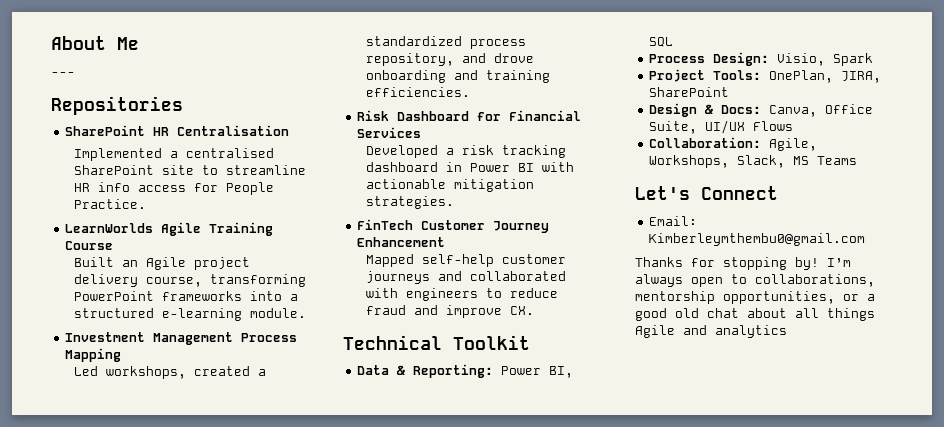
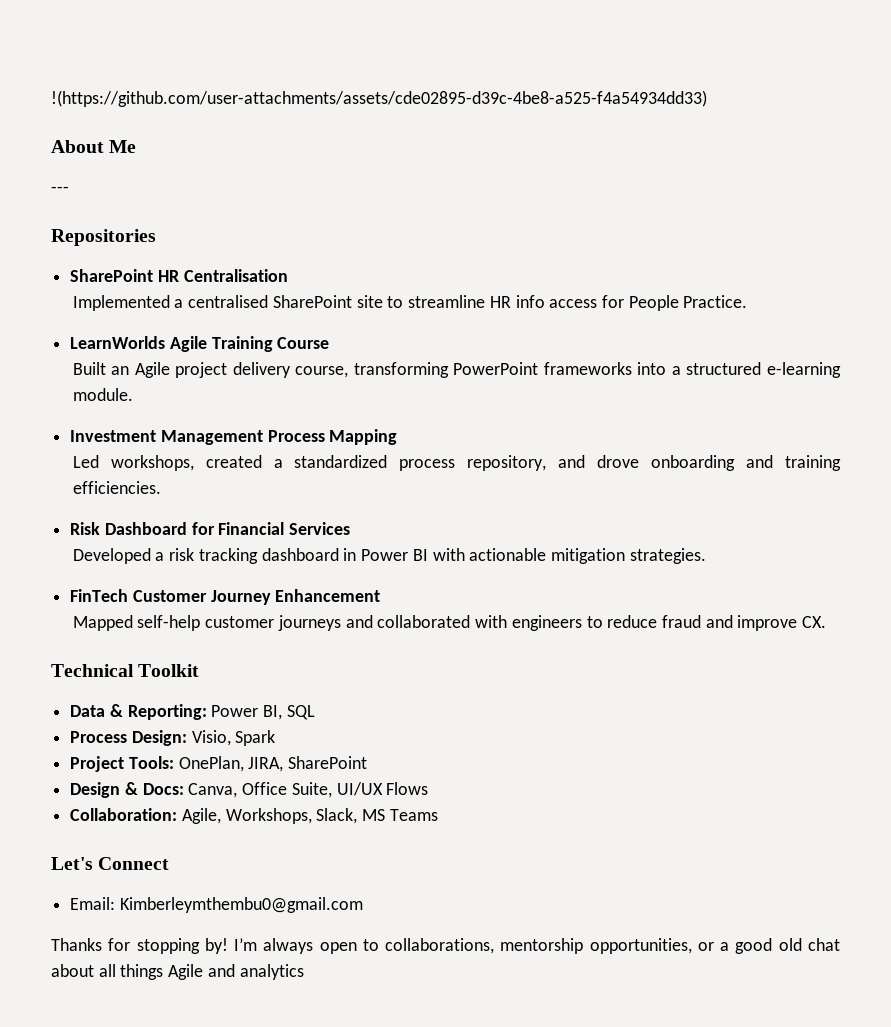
+ !(https://github.com/user-attachments/assets/cde02895-d39c-4be8-a525-f4a54934dd33)

